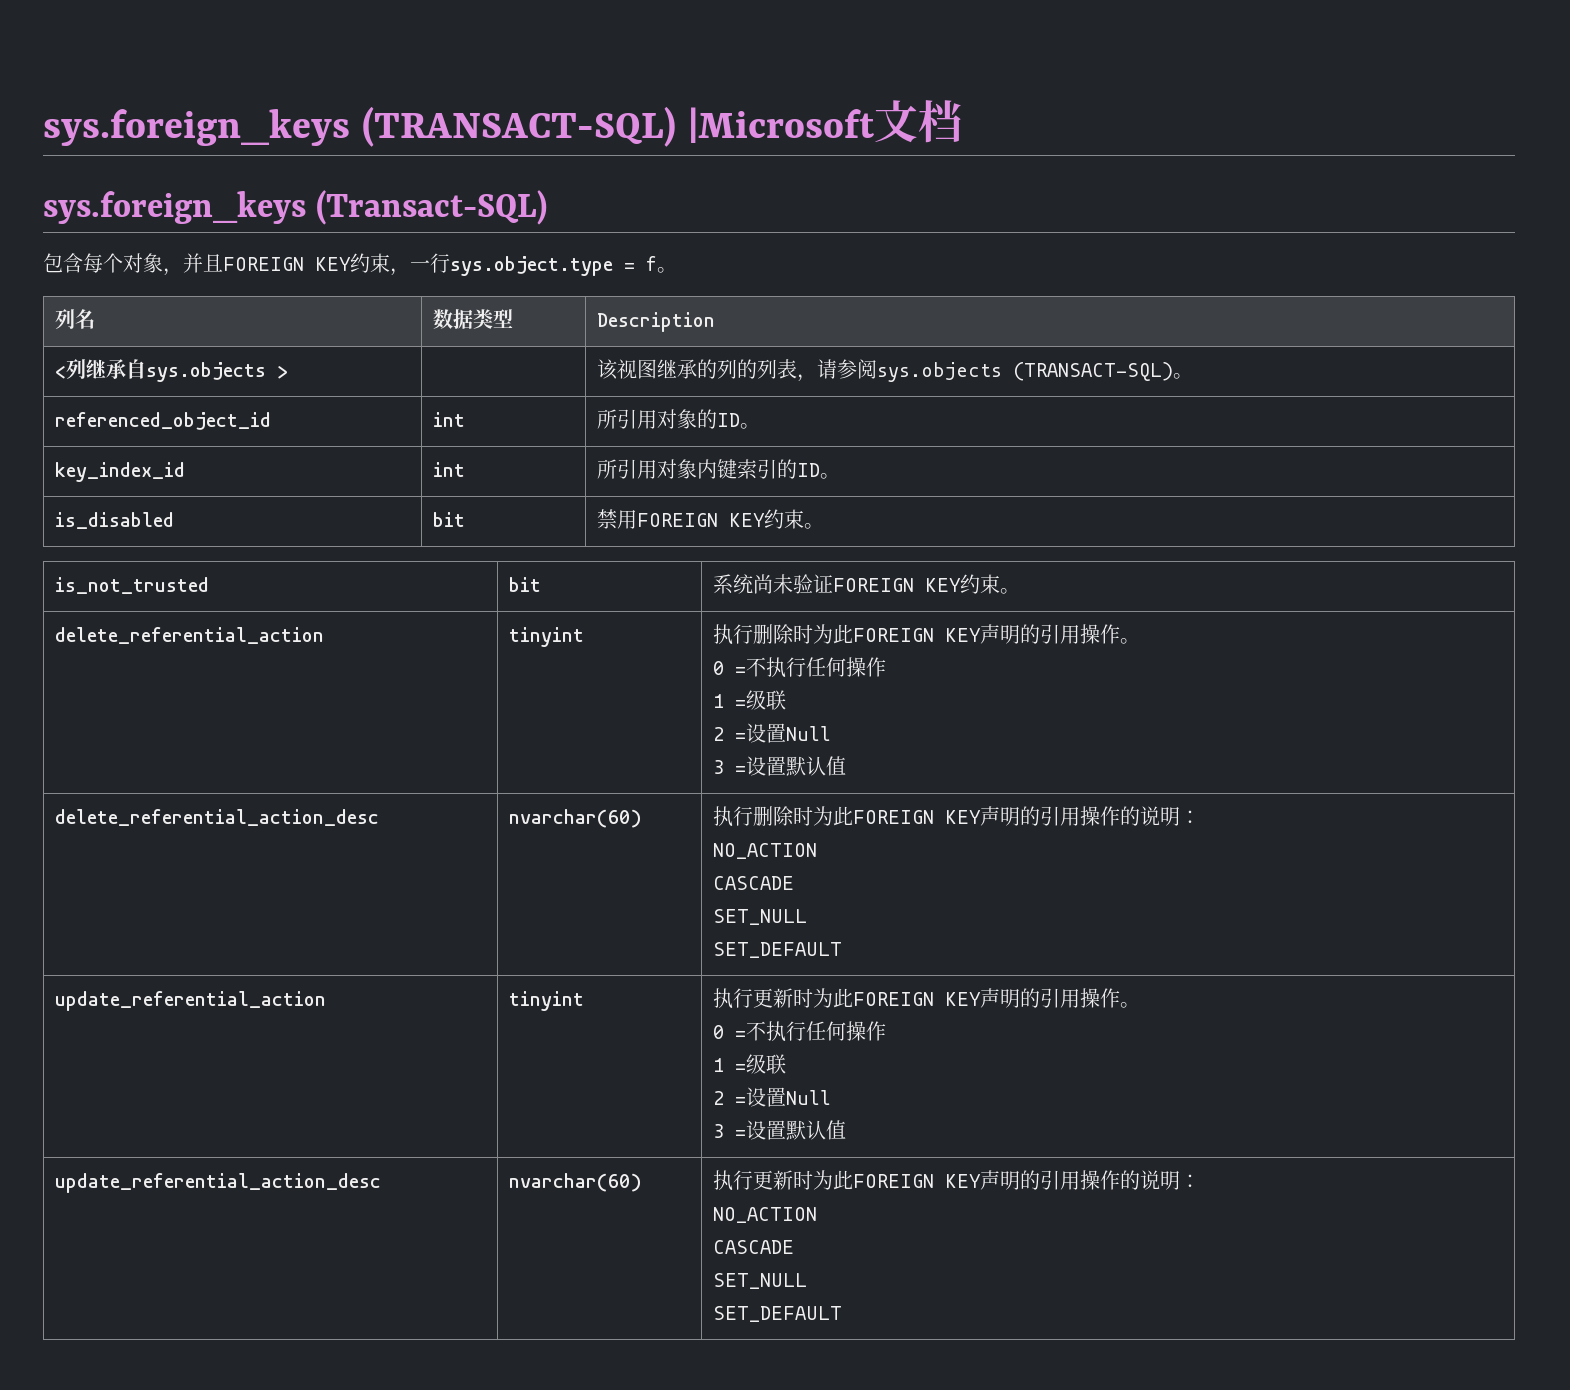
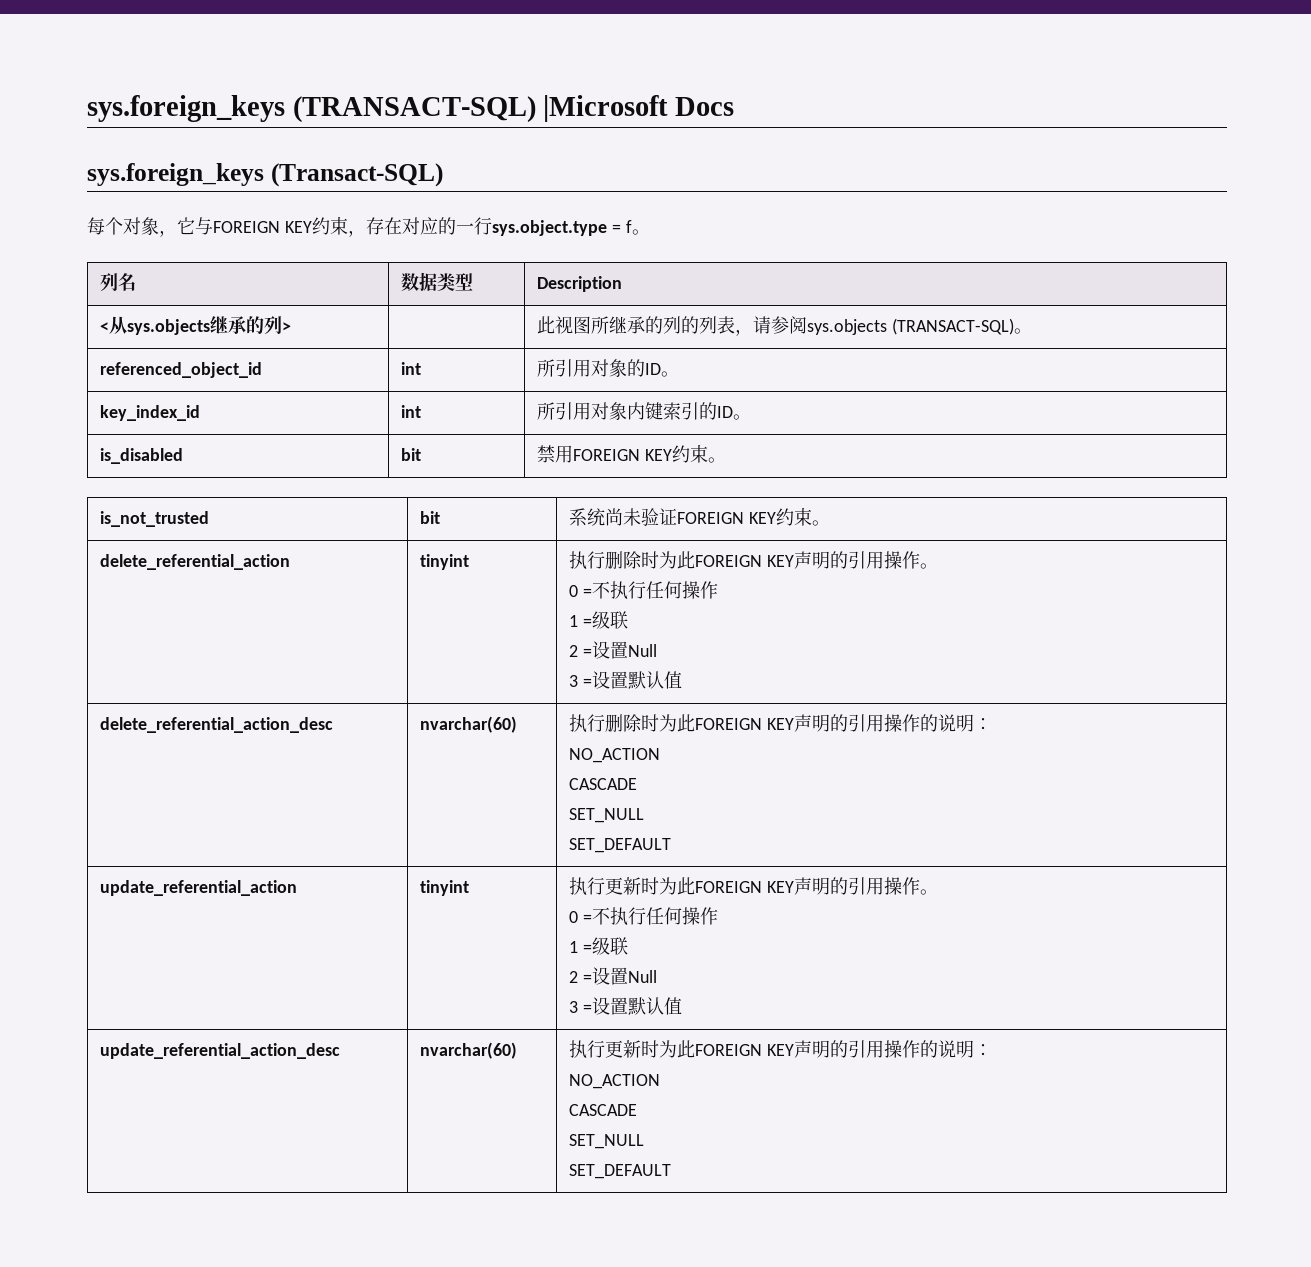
- sys.foreign_keys (TRANSACT-SQL) |Microsoft文档
+ sys.foreign_keys (TRANSACT-SQL) |Microsoft Docs
- 包含每个对象，并且FOREIGN KEY约束，一行sys.object.type = f。
+ 每个对象，它与FOREIGN KEY约束，存在对应的一行sys.object.type = f。
- <列继承自sys.objects > | | 该视图继承的列的列表，请参阅sys.objects (TRANSACT-SQL)。
+ <从sys.objects继承的列> | | 此视图所继承的列的列表，请参阅sys.objects (TRANSACT-SQL)。

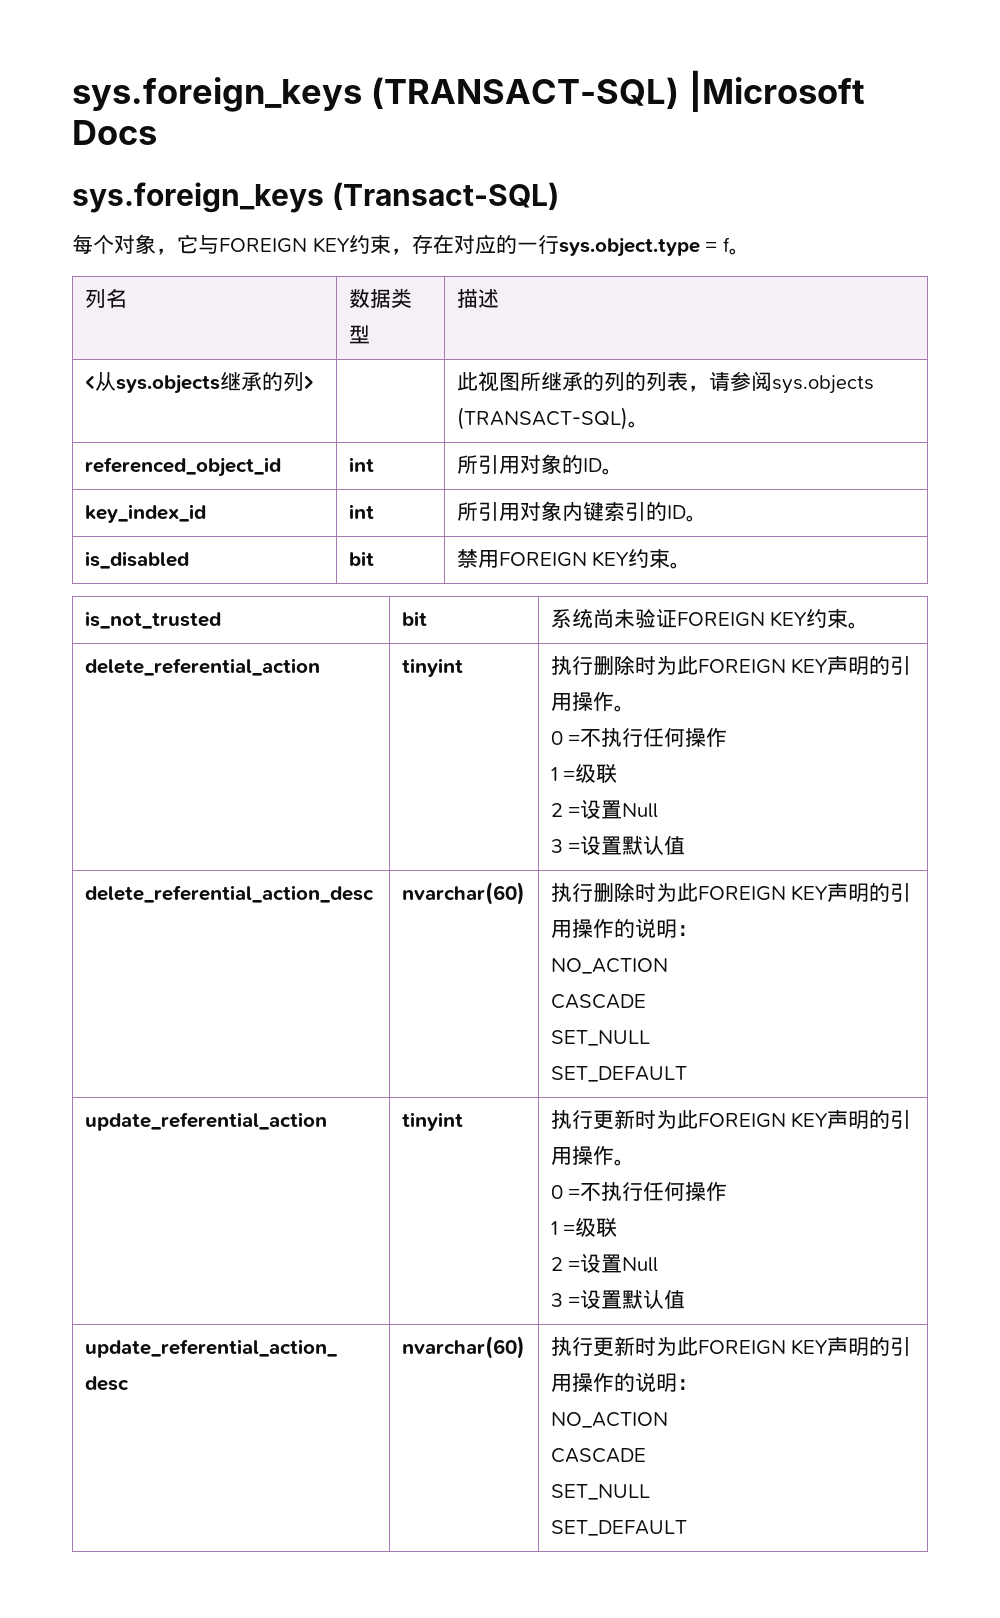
- 列名 | 数据类型 | Description
+ 列名 | 数据类型 | 描述

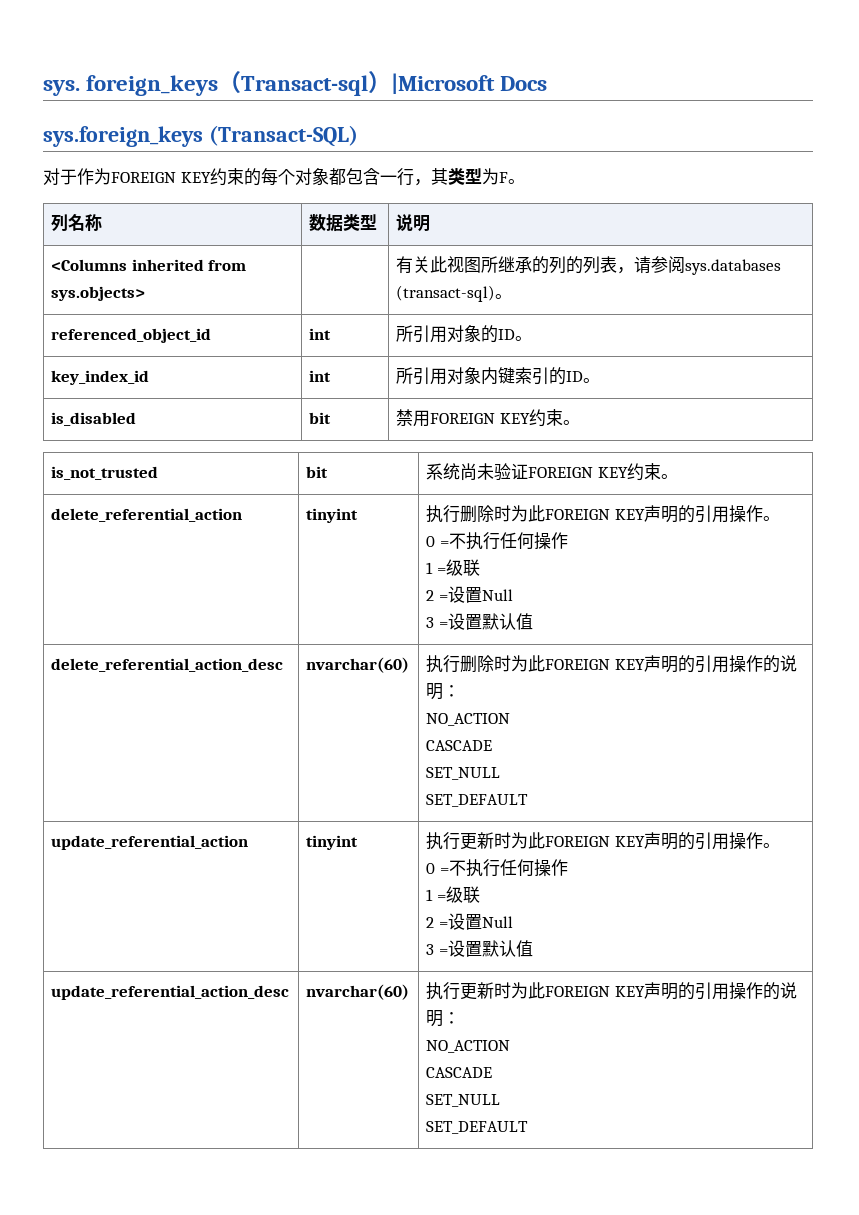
- sys.foreign_keys (TRANSACT-SQL) |Microsoft Docs
+ sys. foreign_keys（Transact-sql）|Microsoft Docs
- 每个对象，它与FOREIGN KEY约束，存在对应的一行sys.object.type = f。
+ 对于作为FOREIGN KEY约束的每个对象都包含一行，其类型为F。
- 列名 | 数据类型 | 描述
- <从sys.objects继承的列> | | 此视图所继承的列的列表，请参阅sys.objects (TRANSACT-SQL)。
+ 列名称 | 数据类型 | 说明
+ <Columns inherited from sys.objects> | | 有关此视图所继承的列的列表，请参阅sys.databases (transact-sql)。

